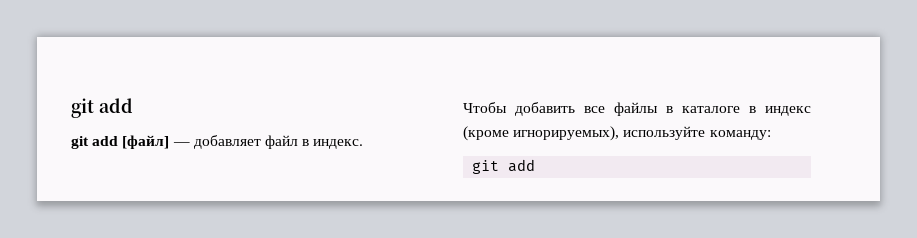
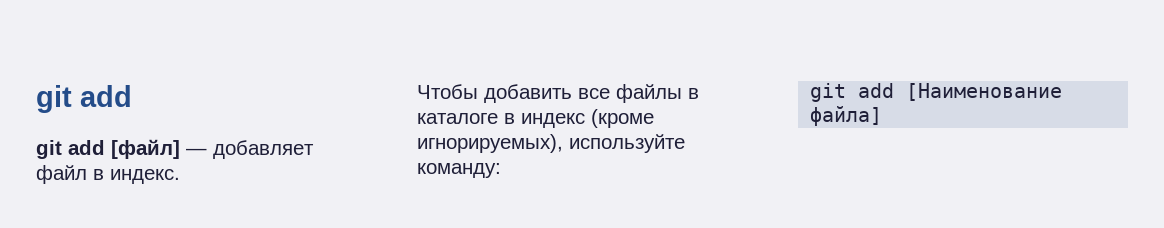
  Чтобы добавить все файлы в каталоге в индекс (кроме игнорируемых), используйте команду:
- git add
+ git add [Наименование файла]

